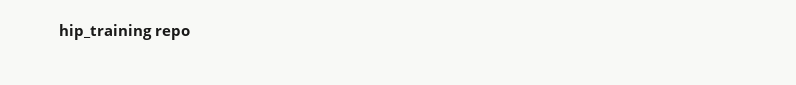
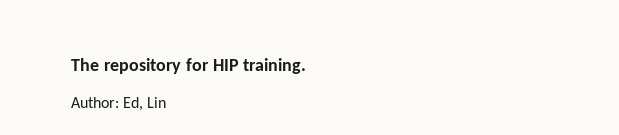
- hip_training repo
+ The repository for HIP training.
+ Author: Ed, Lin

